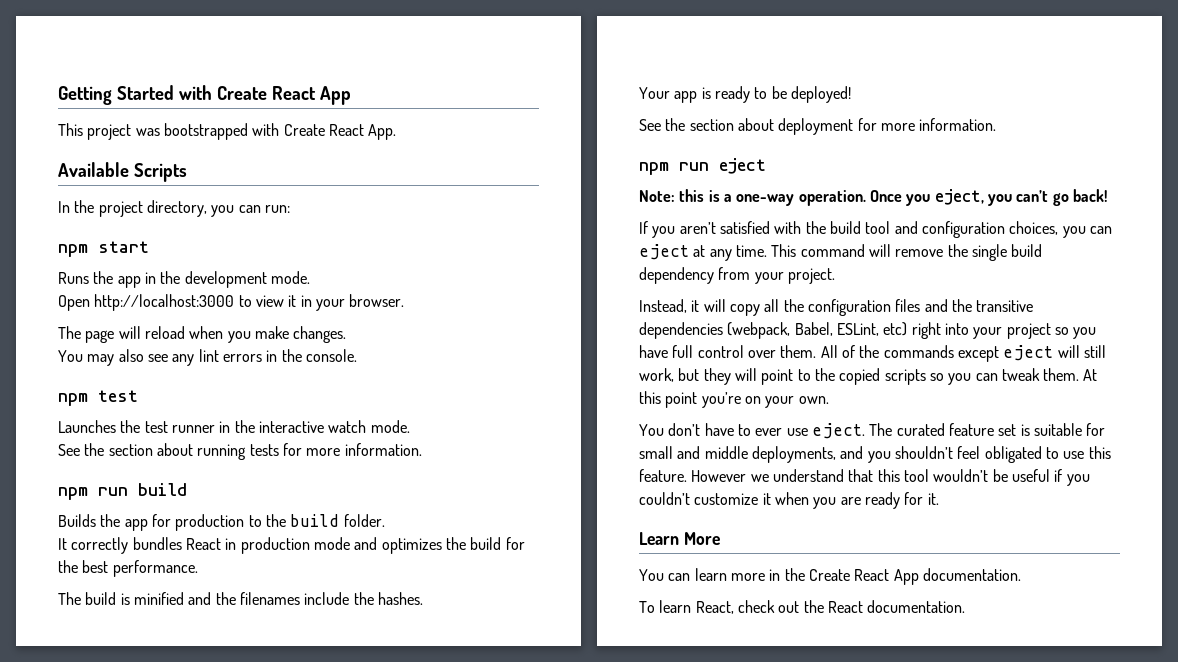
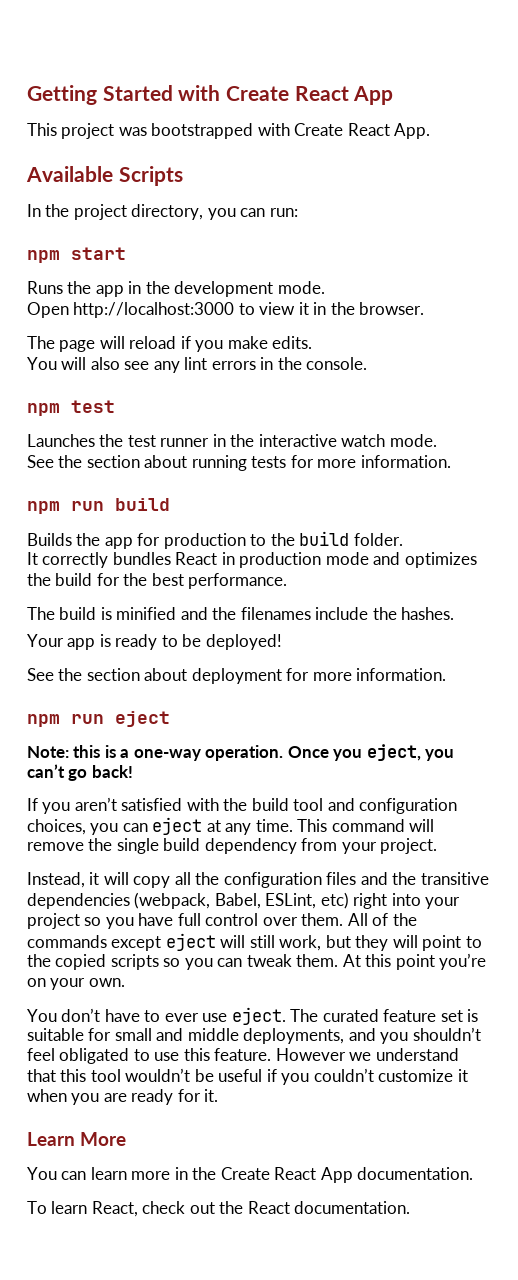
- Open http://localhost:3000 to view it in your browser.
+ Open http://localhost:3000 to view it in the browser.
- The page will reload when you make changes.
- You may also see any lint errors in the console.
+ The page will reload if you make edits.
+ You will also see any lint errors in the console.

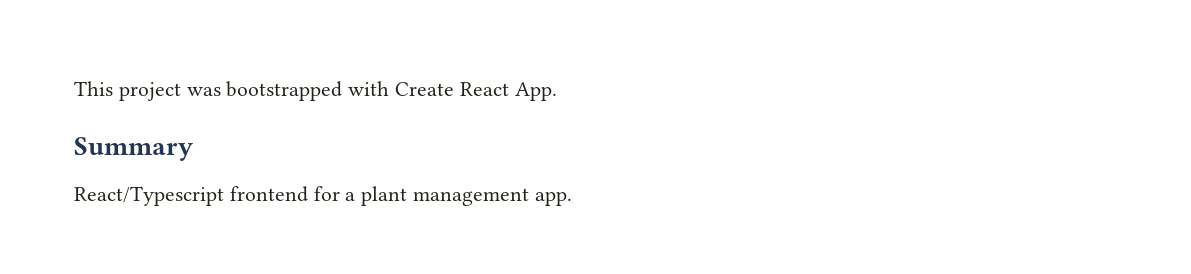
- Getting Started with Create React App
- Available Scripts
- In the project directory, you can run:
- npm start
- Runs the app in the development mode.
- Open http://localhost:3000 to view it in the browser.
- The page will reload if you make edits.
- You will also see any lint errors in the console.
- npm test
- Launches the test runner in the interactive watch mode.
- See the section about running tests for more information.
- npm run build
- Builds the app for production to the build folder.
- It correctly bundles React in production mode and optimizes the build for the best performance.
- The build is minified and the filenames include the hashes.
- Your app is ready to be deployed!
- See the section about deployment for more information.
- npm run eject
- Note: this is a one-way operation. Once you eject, you can’t go back!
- If you aren’t satisfied with the build tool and configuration choices, you can eject at any time. This command will remove the single build dependency from your project.
- Instead, it will copy all the configuration files and the transitive dependencies (webpack, Babel, ESLint, etc) right into your project so you have full control over them. All of the commands except eject will still work, but they will point to the copied scripts so you can tweak them. At this point you’re on your own.
- You don’t have to ever use eject. The curated feature set is suitable for small and middle deployments, and you shouldn’t feel obligated to use this feature. However we understand that this tool wouldn’t be useful if you couldn’t customize it when you are ready for it.
- Learn More
- You can learn more in the Create React App documentation.
- To learn React, check out the React documentation.
+ Summary
+ React/Typescript frontend for a plant management app.

